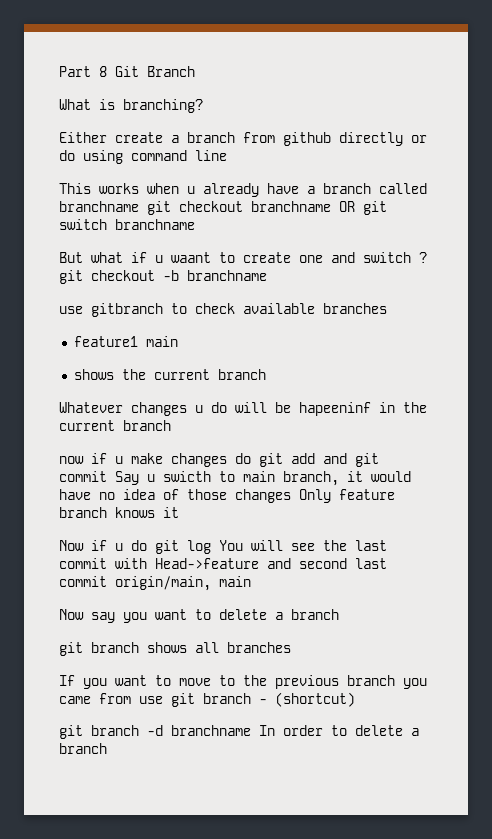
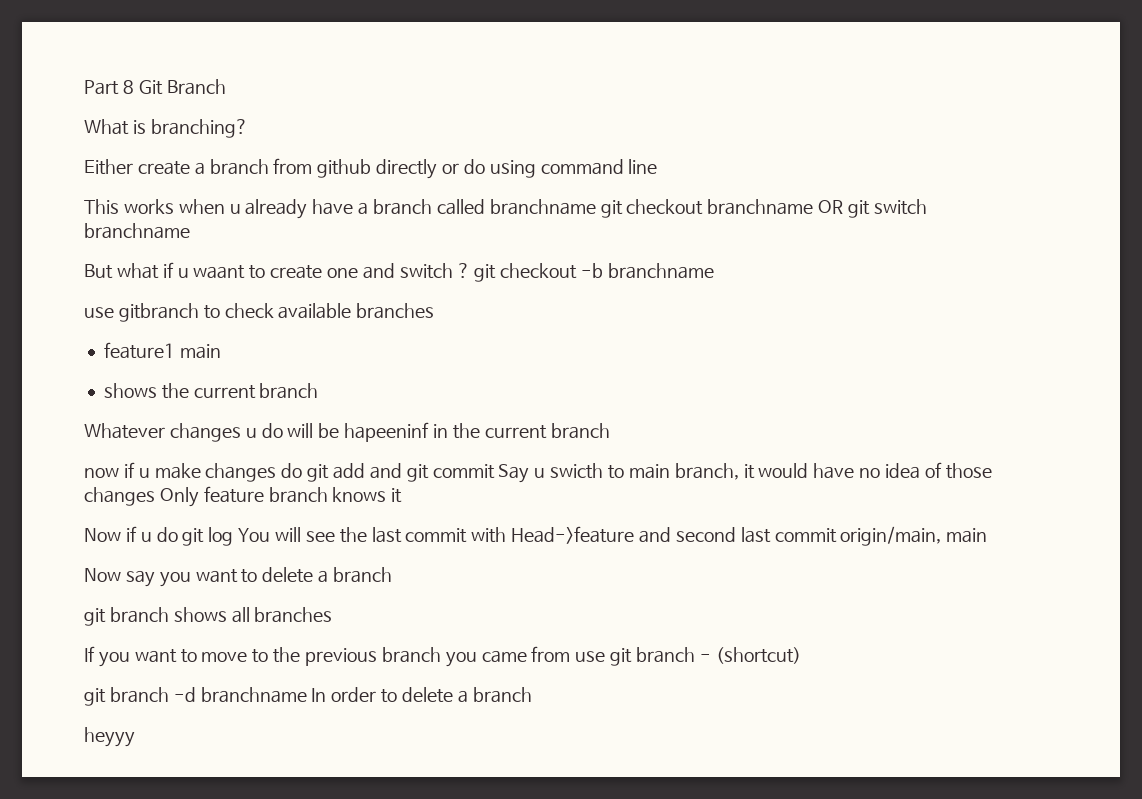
+ heyyy

